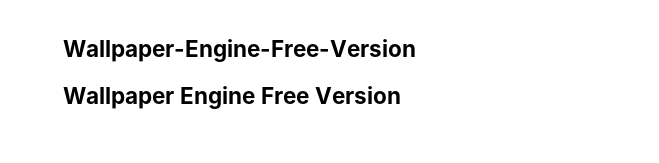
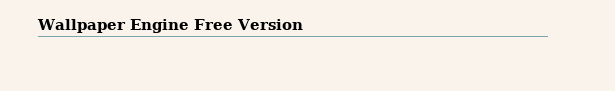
- Wallpaper-Engine-Free-Version

